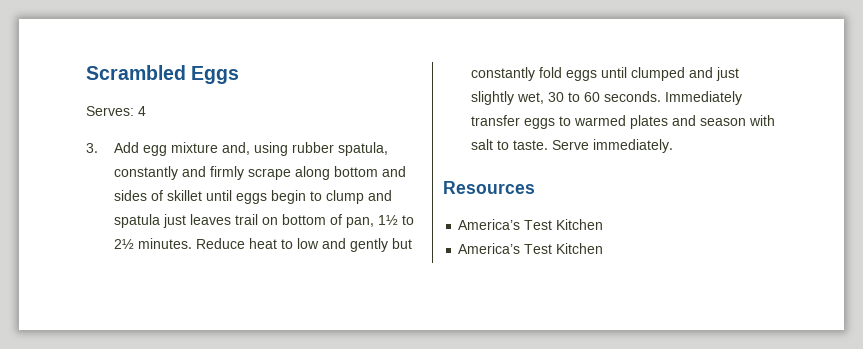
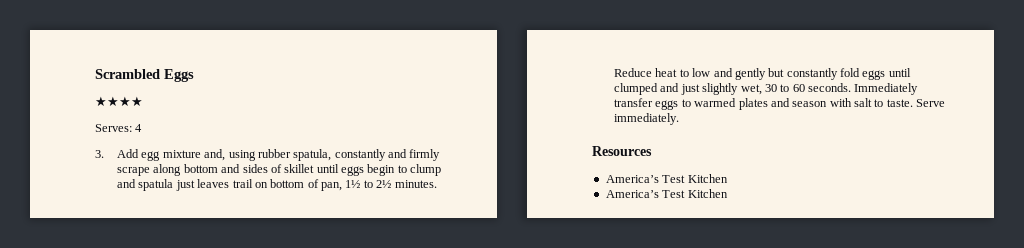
+ ★★★★

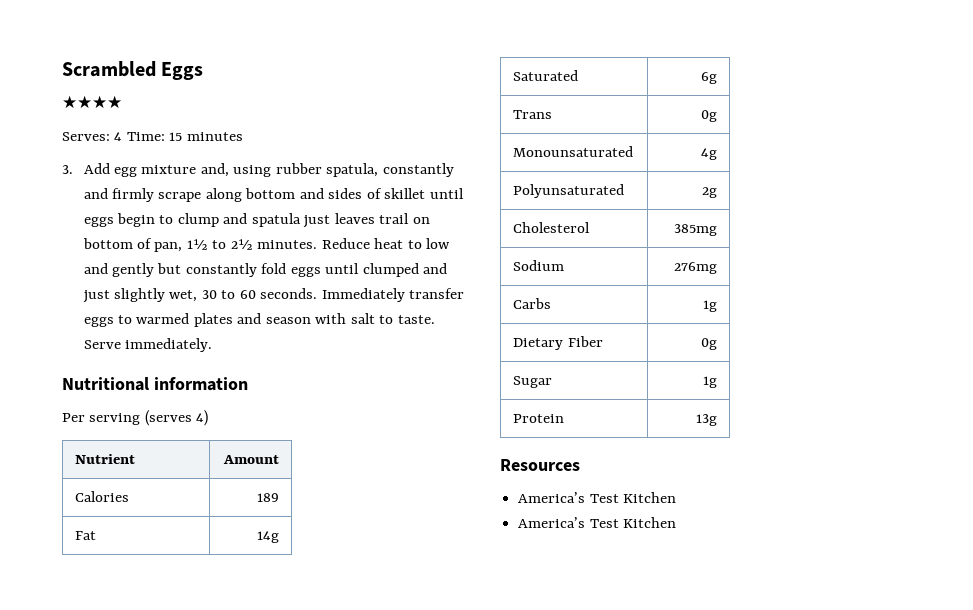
- Serves: 4
+ Serves: 4 Time: 15 minutes
+ Nutritional information
+ Per serving (serves 4)
+ Nutrient | Amount
+ Calories | 189
+ Fat | 14g
+ Saturated | 6g
+ Trans | 0g
+ Monounsaturated | 4g
+ Polyunsaturated | 2g
+ Cholesterol | 385mg
+ Sodium | 276mg
+ Carbs | 1g
+ Dietary Fiber | 0g
+ Sugar | 1g
+ Protein | 13g

